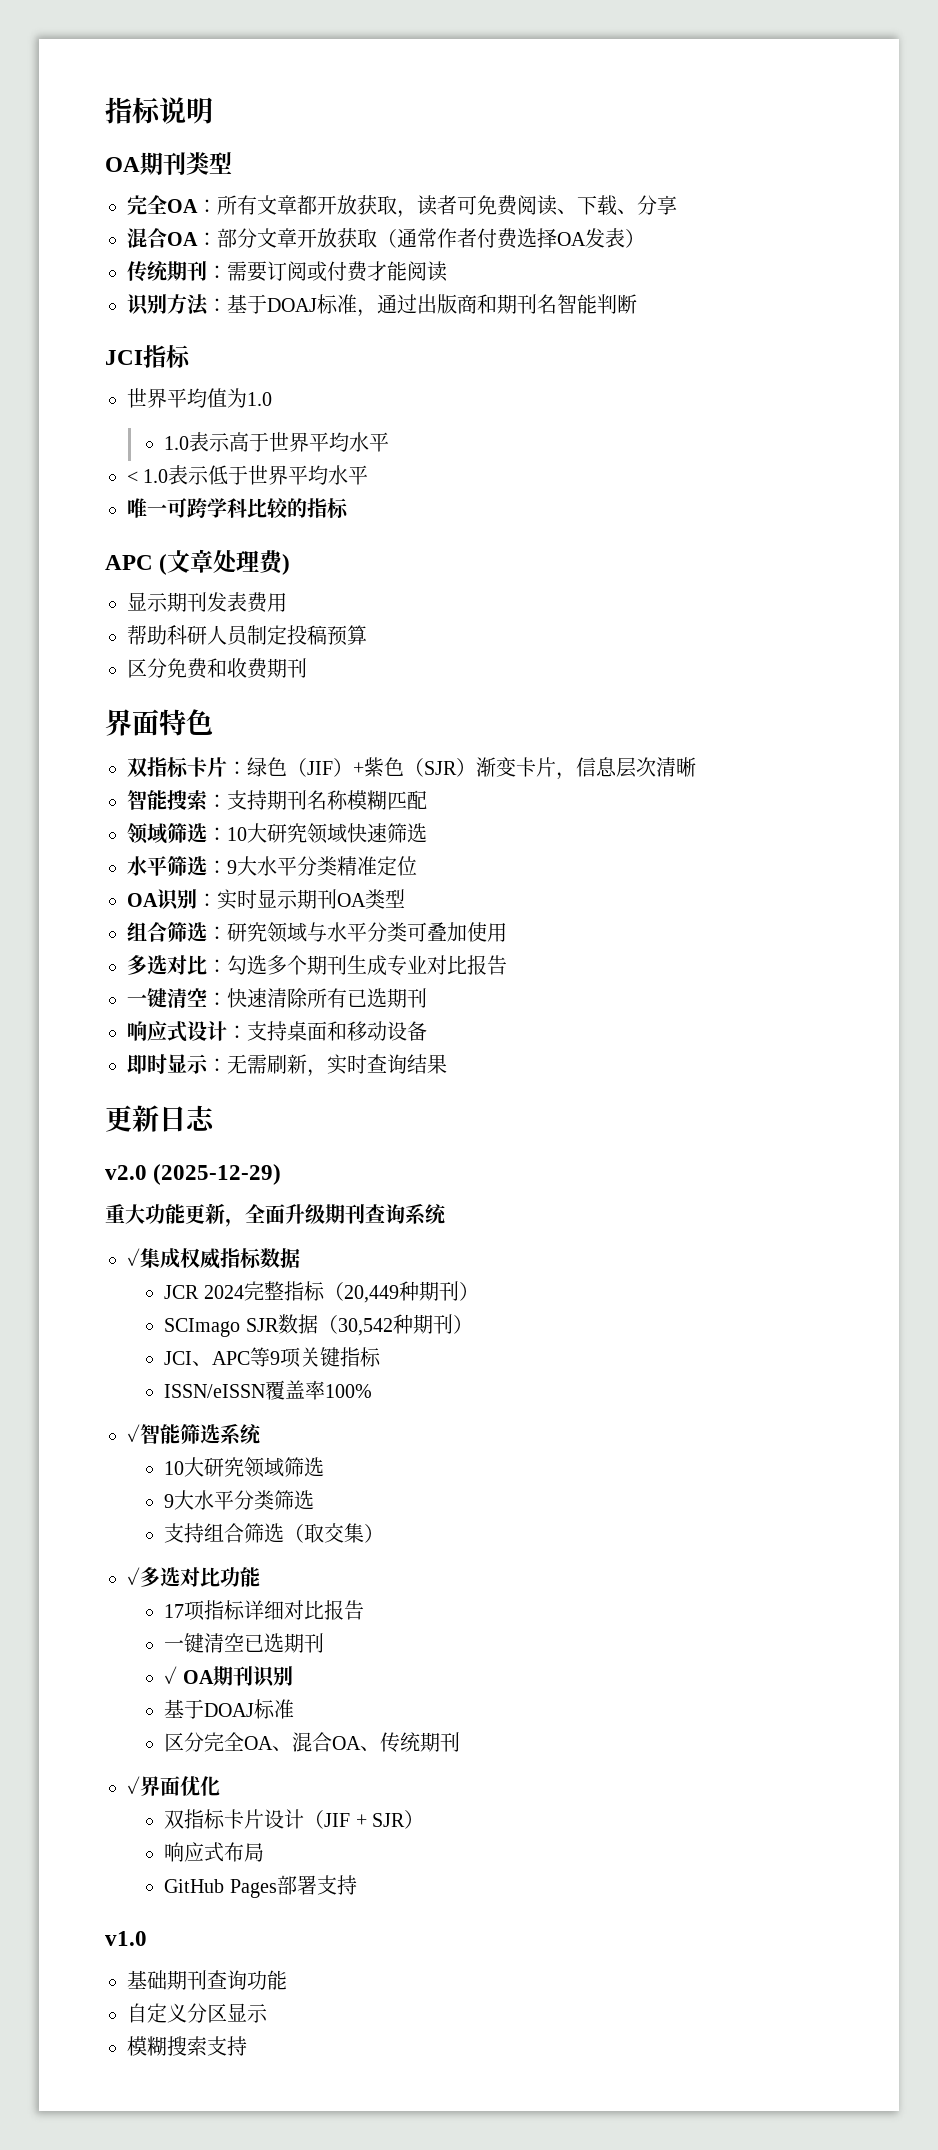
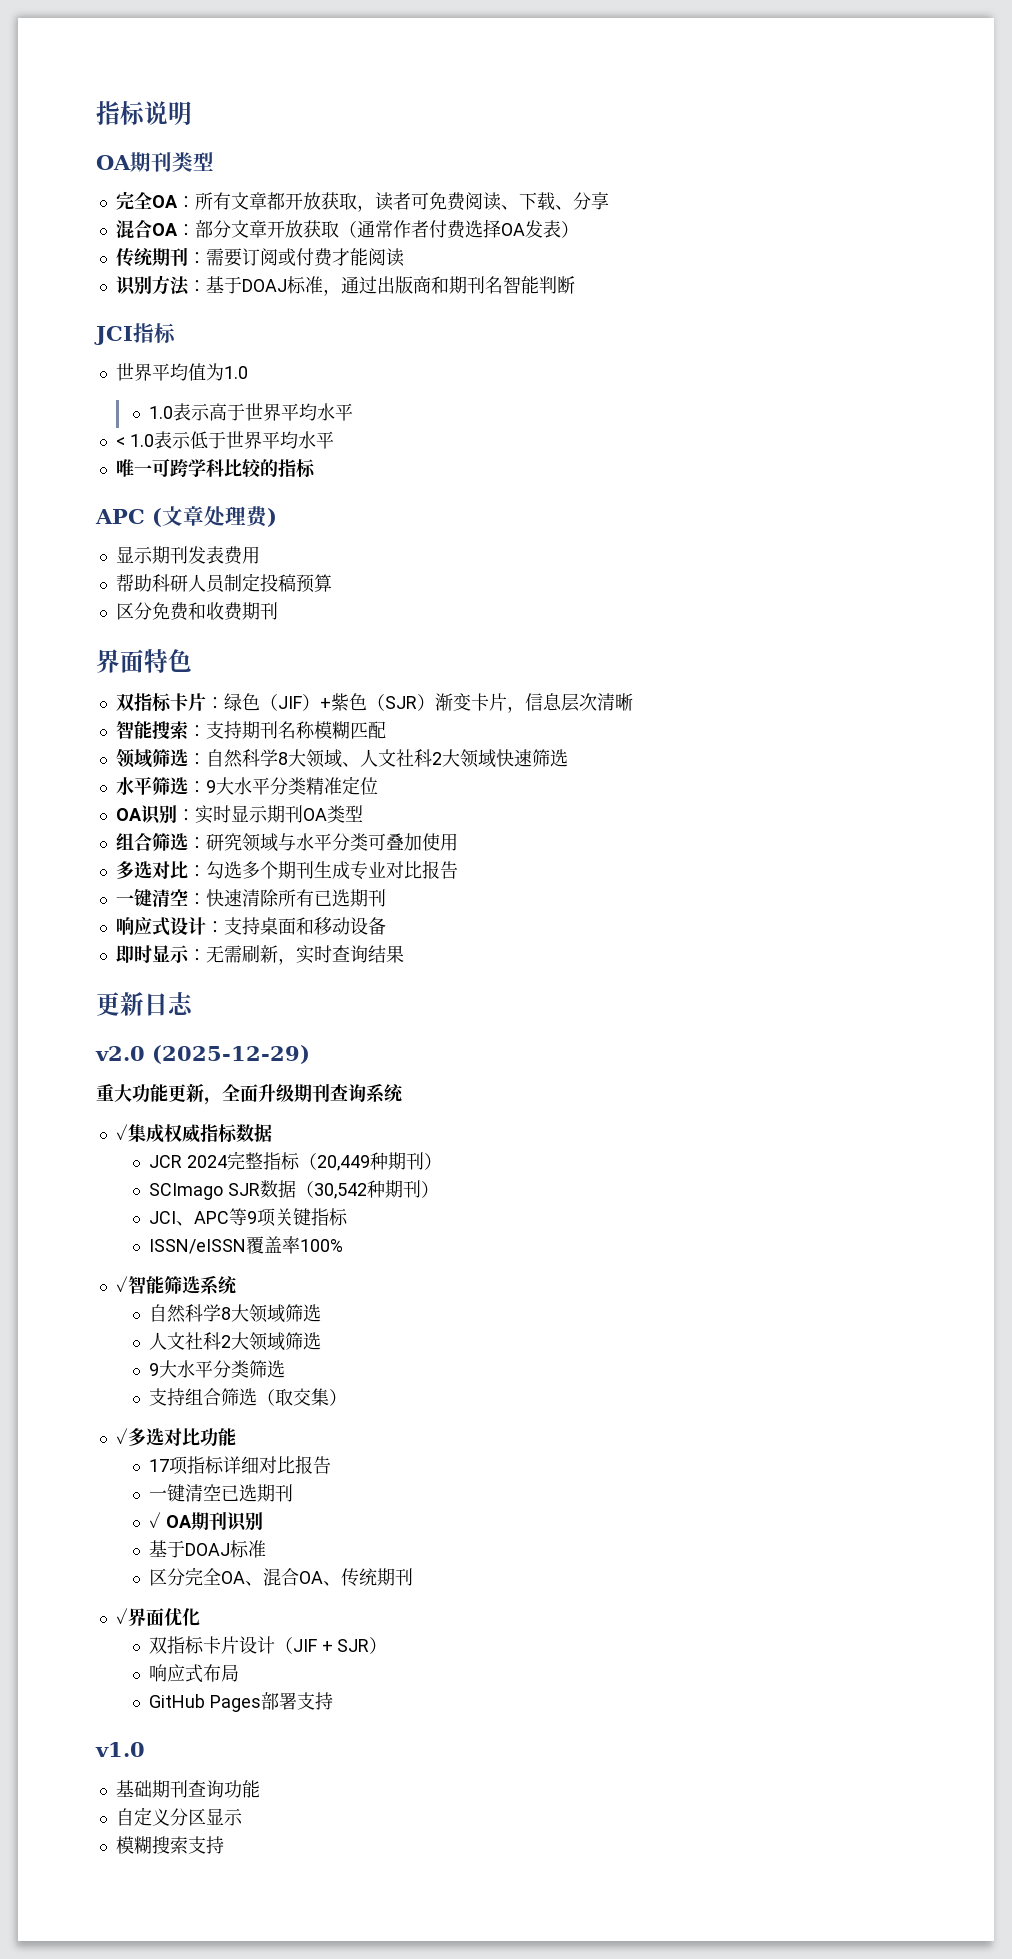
- 领域筛选：10大研究领域快速筛选
+ 领域筛选：自然科学8大领域、人文社科2大领域快速筛选
- 10大研究领域筛选
+ 自然科学8大领域筛选
+ 人文社科2大领域筛选

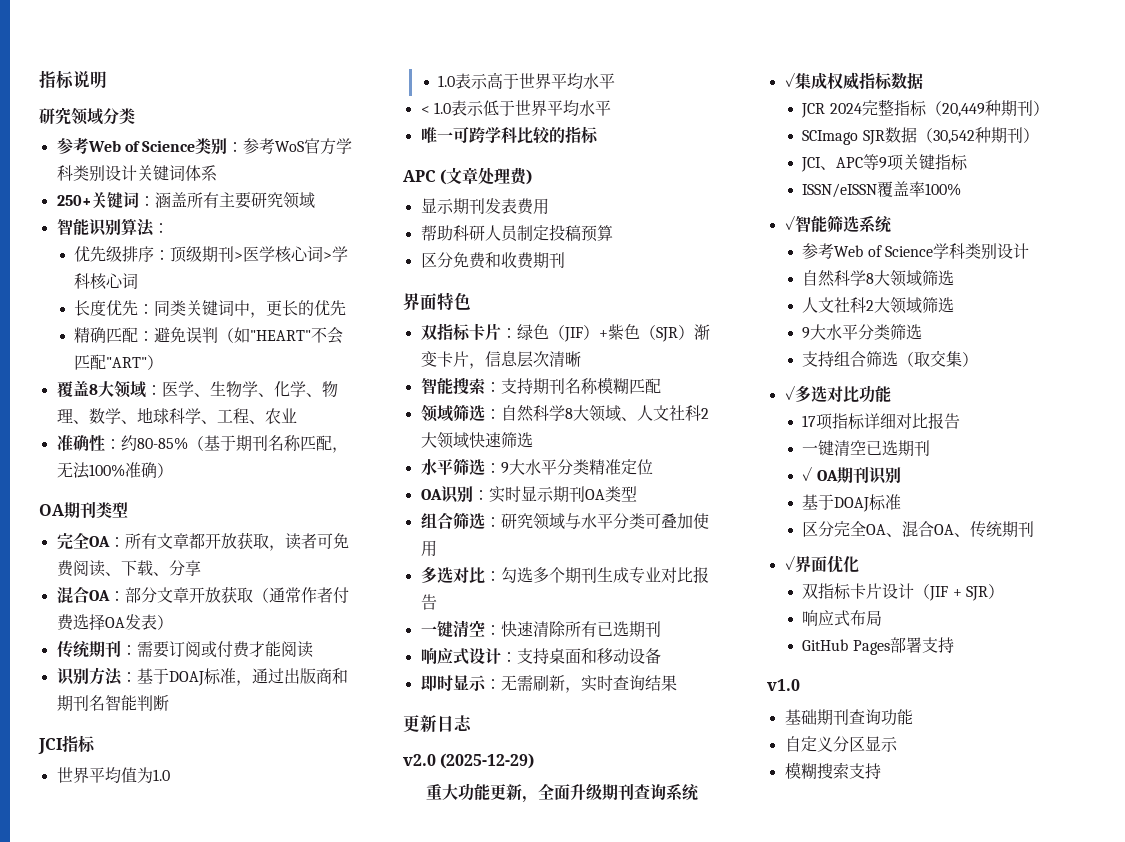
+ 研究领域分类
+ 参考Web of Science类别：参考WoS官方学科类别设计关键词体系
+ 250+关键词：涵盖所有主要研究领域
+ 智能识别算法：
+ 优先级排序：顶级期刊>医学核心词>学科核心词
+ 长度优先：同类关键词中，更长的优先
+ 精确匹配：避免误判（如"HEART"不会匹配"ART"）
+ 覆盖8大领域：医学、生物学、化学、物理、数学、地球科学、工程、农业
+ 准确性：约80-85%（基于期刊名称匹配，无法100%准确）
+ 参考Web of Science学科类别设计

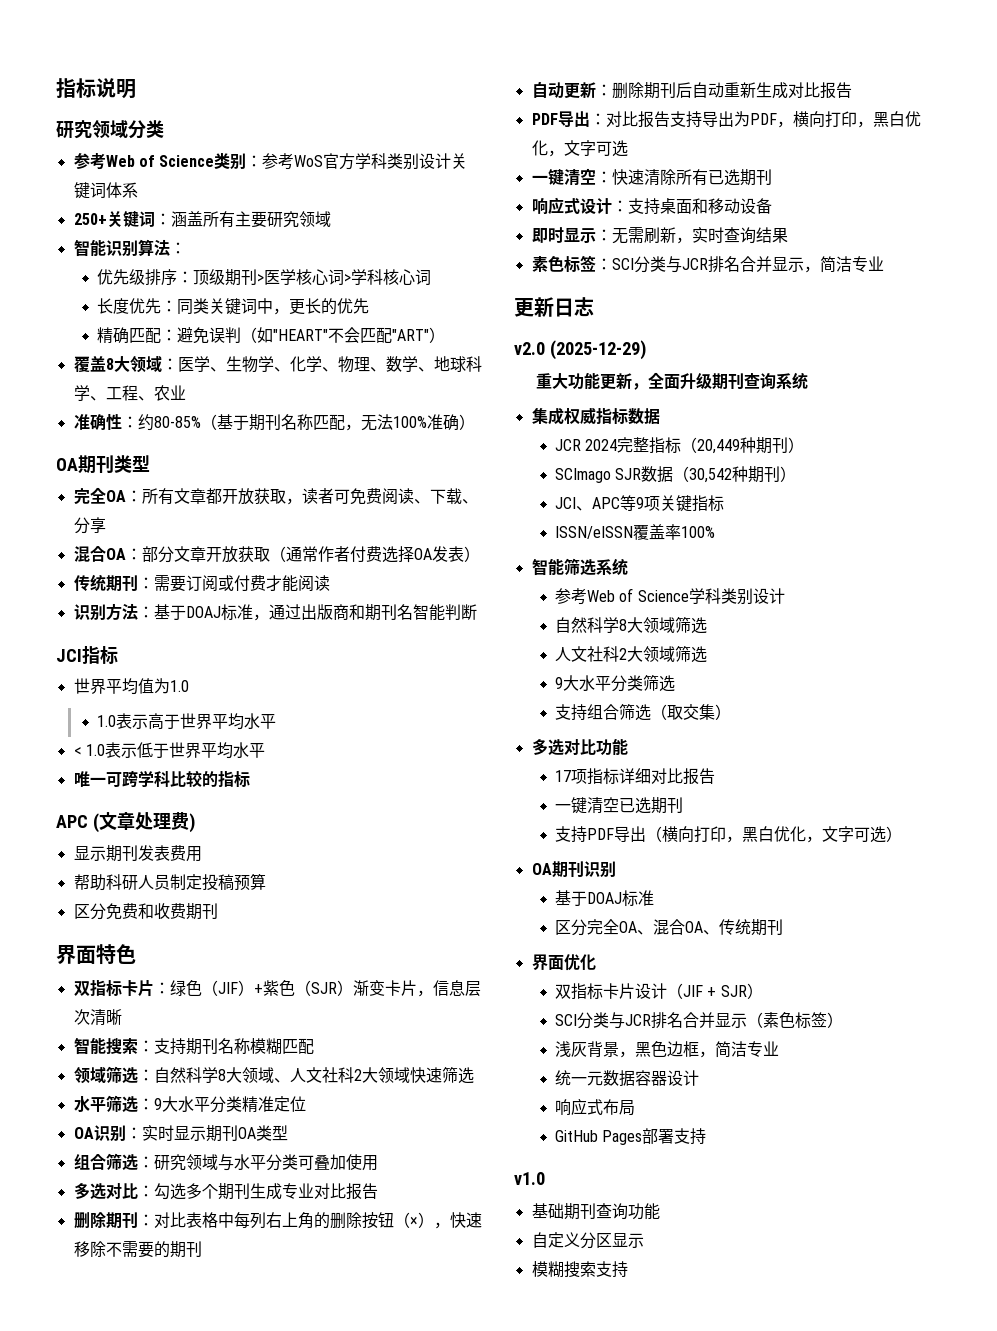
+ 删除期刊：对比表格中每列右上角的删除按钮（×），快速移除不需要的期刊
+ 自动更新：删除期刊后自动重新生成对比报告
+ PDF导出：对比报告支持导出为PDF，横向打印，黑白优化，文字可选
+ 素色标签：SCI分类与JCR排名合并显示，简洁专业
- ✓集成权威指标数据
+ 集成权威指标数据
- ✓智能筛选系统
+ 智能筛选系统
- ✓多选对比功能
+ 多选对比功能
- ✓ OA期刊识别
+ 支持PDF导出（横向打印，黑白优化，文字可选）
+ OA期刊识别
- ✓界面优化
+ 界面优化
+ SCI分类与JCR排名合并显示（素色标签）
+ 浅灰背景，黑色边框，简洁专业
+ 统一元数据容器设计

